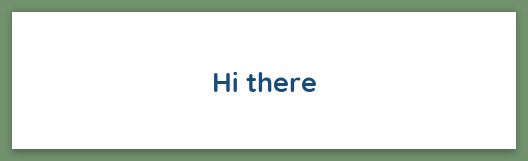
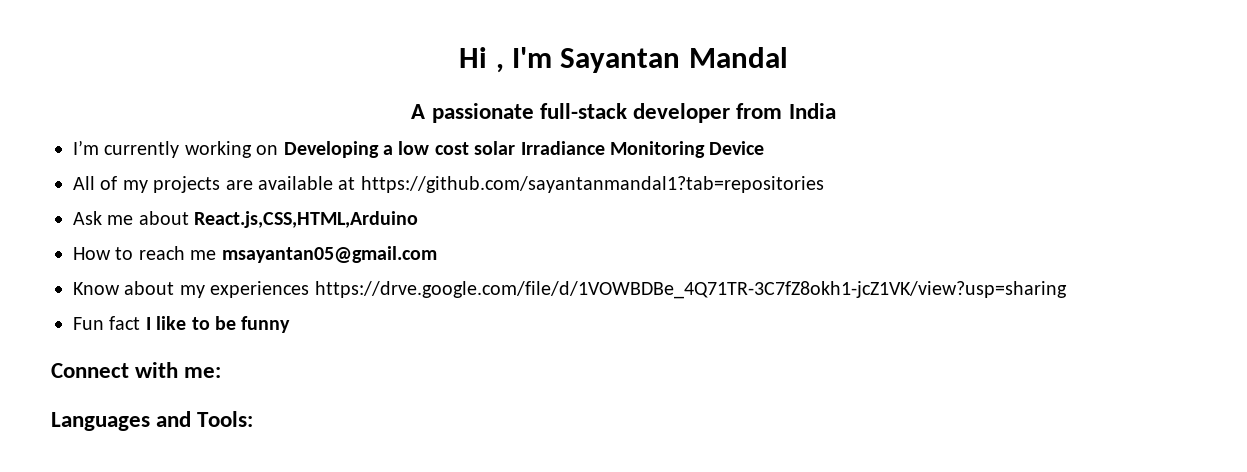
- Hi there
+ Hi , I'm Sayantan Mandal
+ A passionate full-stack developer from India
+ I’m currently working on Developing a low cost solar Irradiance Monitoring Device
+ All of my projects are available at https://github.com/sayantanmandal1?tab=repositories
+ Ask me about React.js,CSS,HTML,Arduino
+ How to reach me msayantan05@gmail.com
+ Know about my experiences https://drve.google.com/file/d/1VOWBDBe_4Q71TR-3C7fZ8okh1-jcZ1VK/view?usp=sharing
+ Fun fact I like to be funny
+ Connect with me:
+ Languages and Tools:

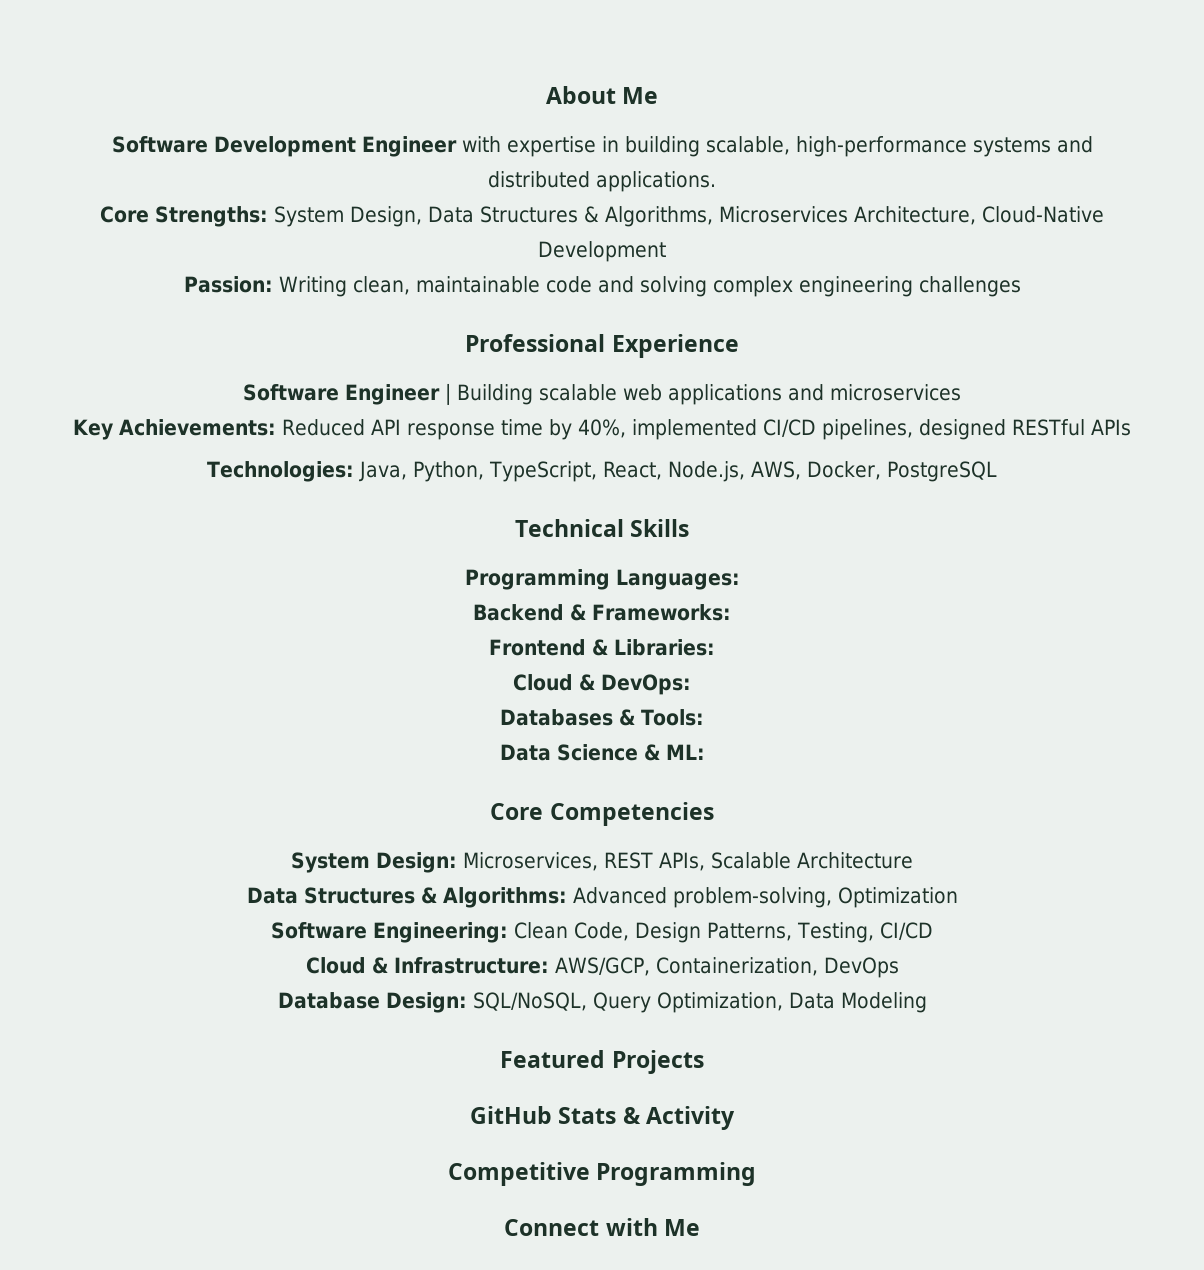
- Hi , I'm Sayantan Mandal
- A passionate full-stack developer from India
- I’m currently working on Developing a low cost solar Irradiance Monitoring Device
- All of my projects are available at https://github.com/sayantanmandal1?tab=repositories
- Ask me about React.js,CSS,HTML,Arduino
- How to reach me msayantan05@gmail.com
- Know about my experiences https://drve.google.com/file/d/1VOWBDBe_4Q71TR-3C7fZ8okh1-jcZ1VK/view?usp=sharing
- Fun fact I like to be funny
- Connect with me:
- Languages and Tools:
+ About Me
+ Software Development Engineer with expertise in building scalable, high-performance systems and distributed applications.
+ Core Strengths: System Design, Data Structures & Algorithms, Microservices Architecture, Cloud-Native Development
+ Passion: Writing clean, maintainable code and solving complex engineering challenges
+ Professional Experience
+ Software Engineer | Building scalable web applications and microservices
+ Key Achievements: Reduced API response time by 40%, implemented CI/CD pipelines, designed RESTful APIs
+ Technologies: Java, Python, TypeScript, React, Node.js, AWS, Docker, PostgreSQL
+ Technical Skills
+ Programming Languages:
+ Backend & Frameworks:
+ Frontend & Libraries:
+ Cloud & DevOps:
+ Databases & Tools:
+ Data Science & ML:
+ Core Competencies
+ System Design: Microservices, REST APIs, Scalable Architecture
+ Data Structures & Algorithms: Advanced problem-solving, Optimization
+ Software Engineering: Clean Code, Design Patterns, Testing, CI/CD
+ Cloud & Infrastructure: AWS/GCP, Containerization, DevOps
+ Database Design: SQL/NoSQL, Query Optimization, Data Modeling
+ Featured Projects
+ GitHub Stats & Activity
+ Competitive Programming
+ Connect with Me

